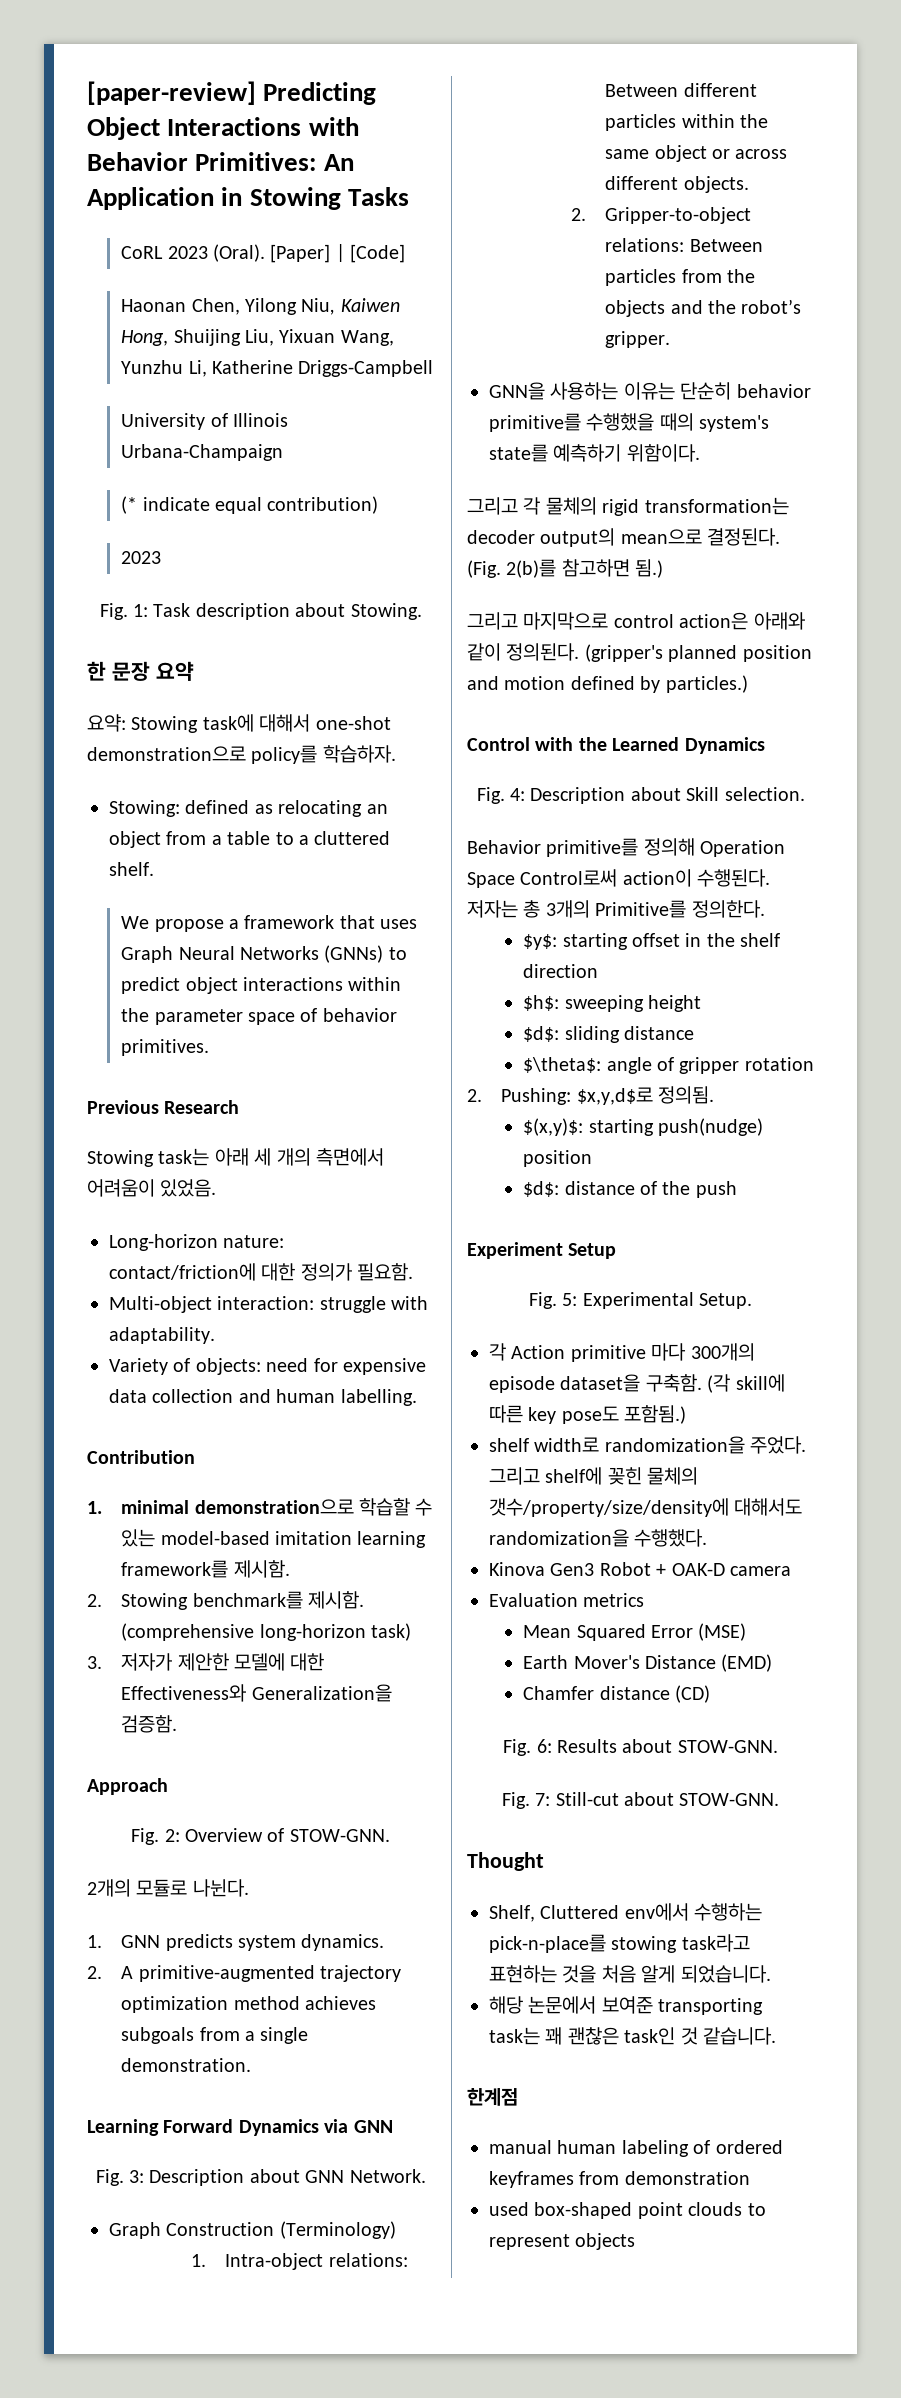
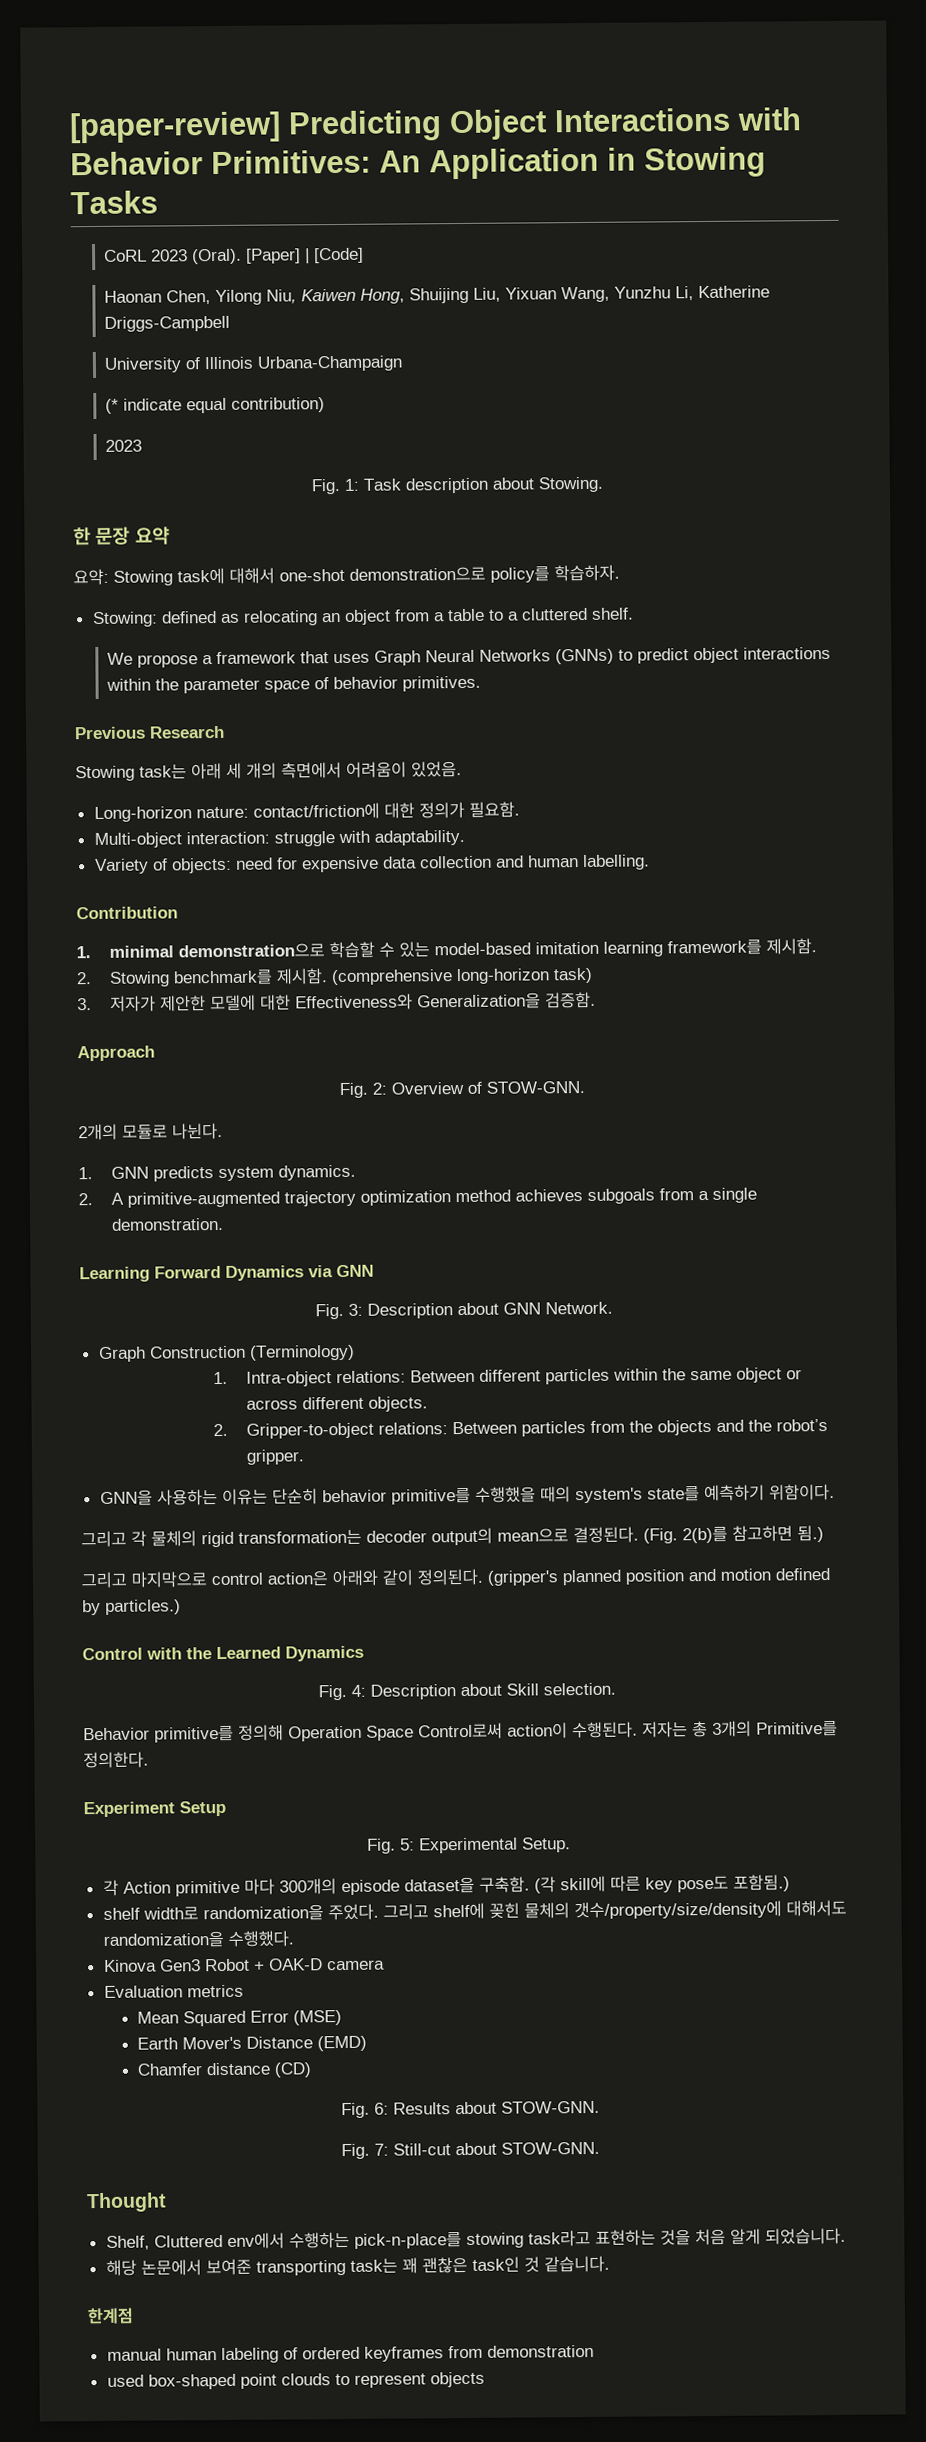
- $y$: starting offset in the shelf direction
- $h$: sweeping height
- $d$: sliding distance
- $\theta$: angle of gripper rotation
- 2. Pushing: $x,y,d$로 정의됨.
- $(x,y)$: starting push(nudge) position
- $d$: distance of the push

